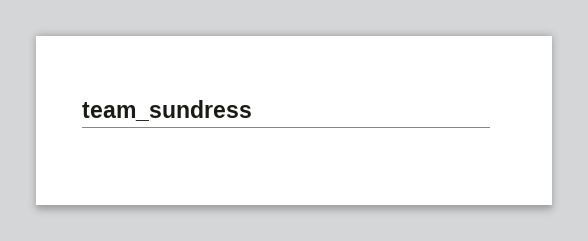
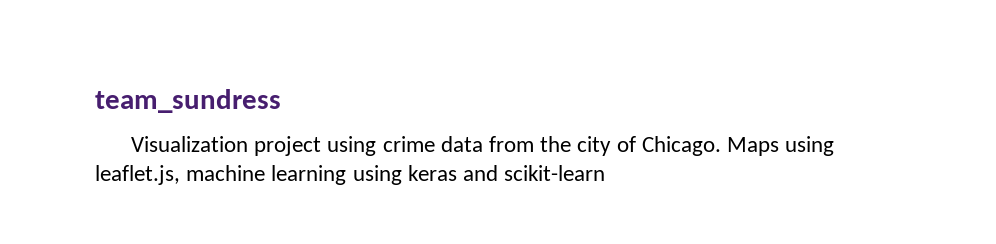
+ Visualization project using crime data from the city of Chicago. Maps using leaflet.js, machine learning using keras and scikit-learn

